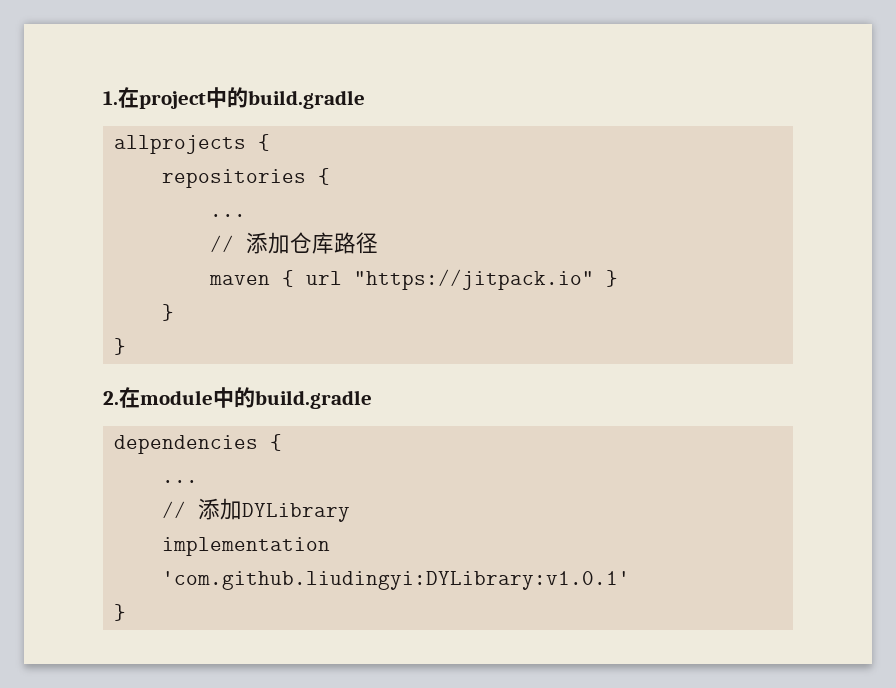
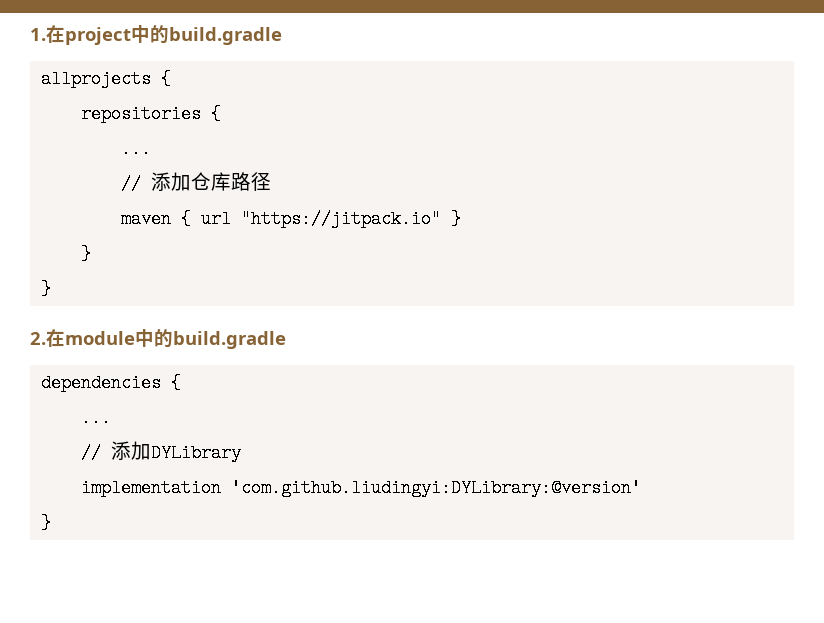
- implementation 'com.github.liudingyi:DYLibrary:v1.0.1'
+ implementation 'com.github.liudingyi:DYLibrary:@version'

